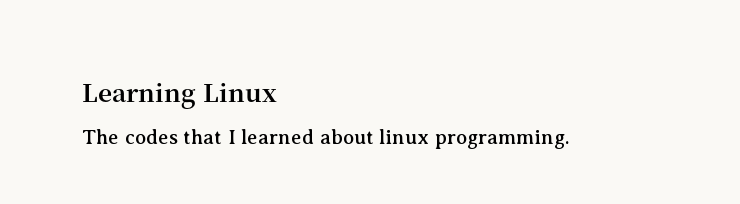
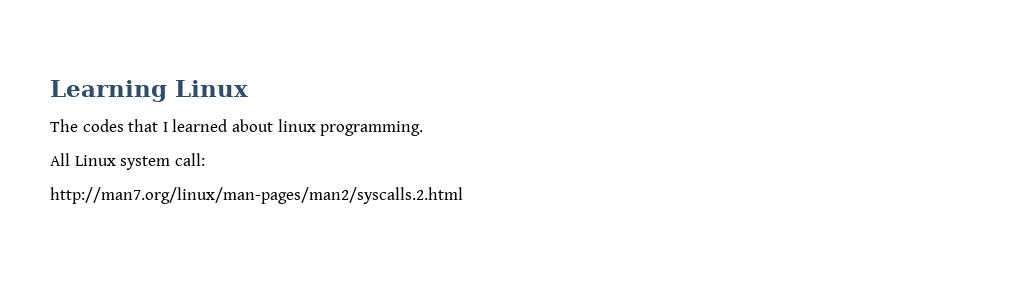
+ All Linux system call:
+ http://man7.org/linux/man-pages/man2/syscalls.2.html

